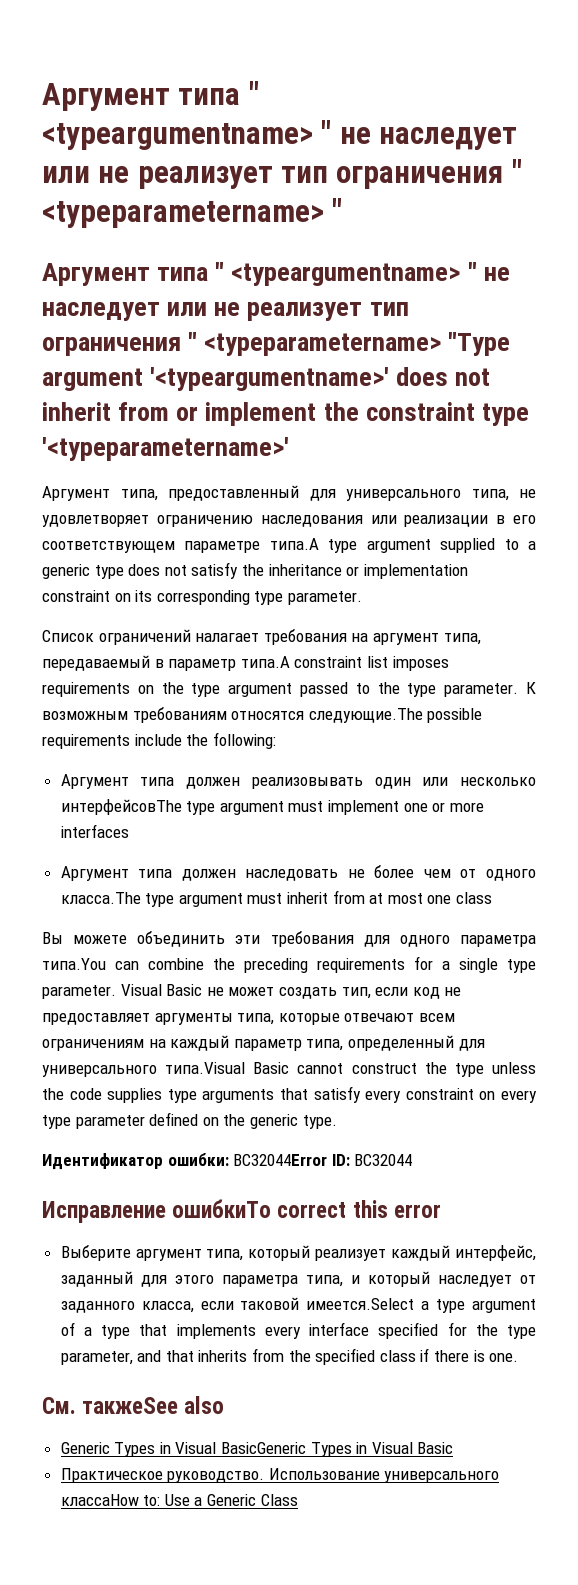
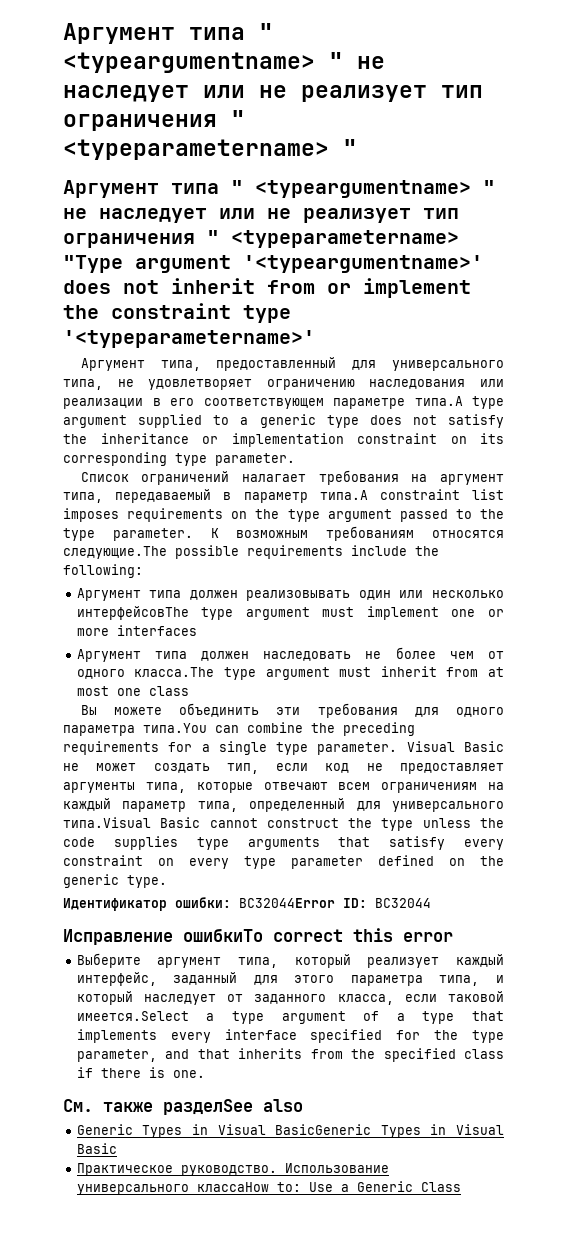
- См. такжеSee also
+ См. также разделSee also

